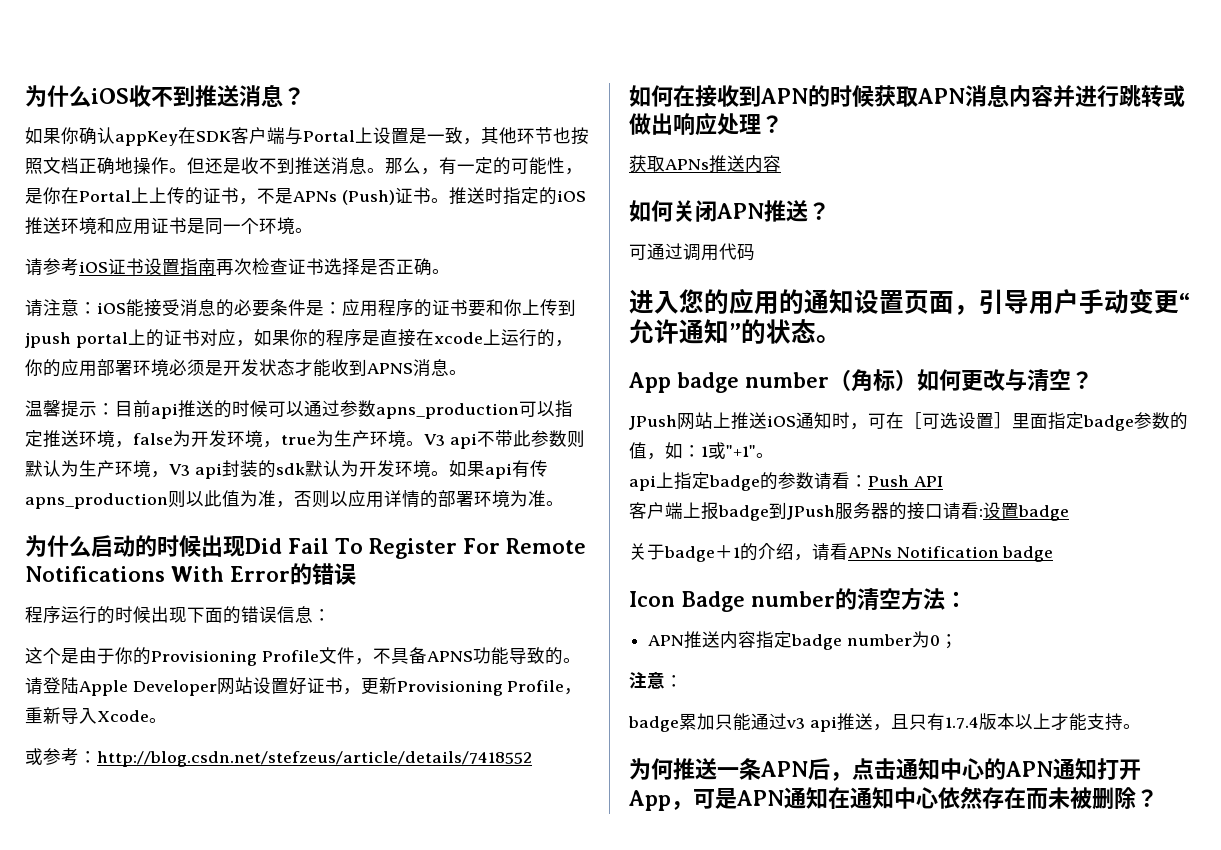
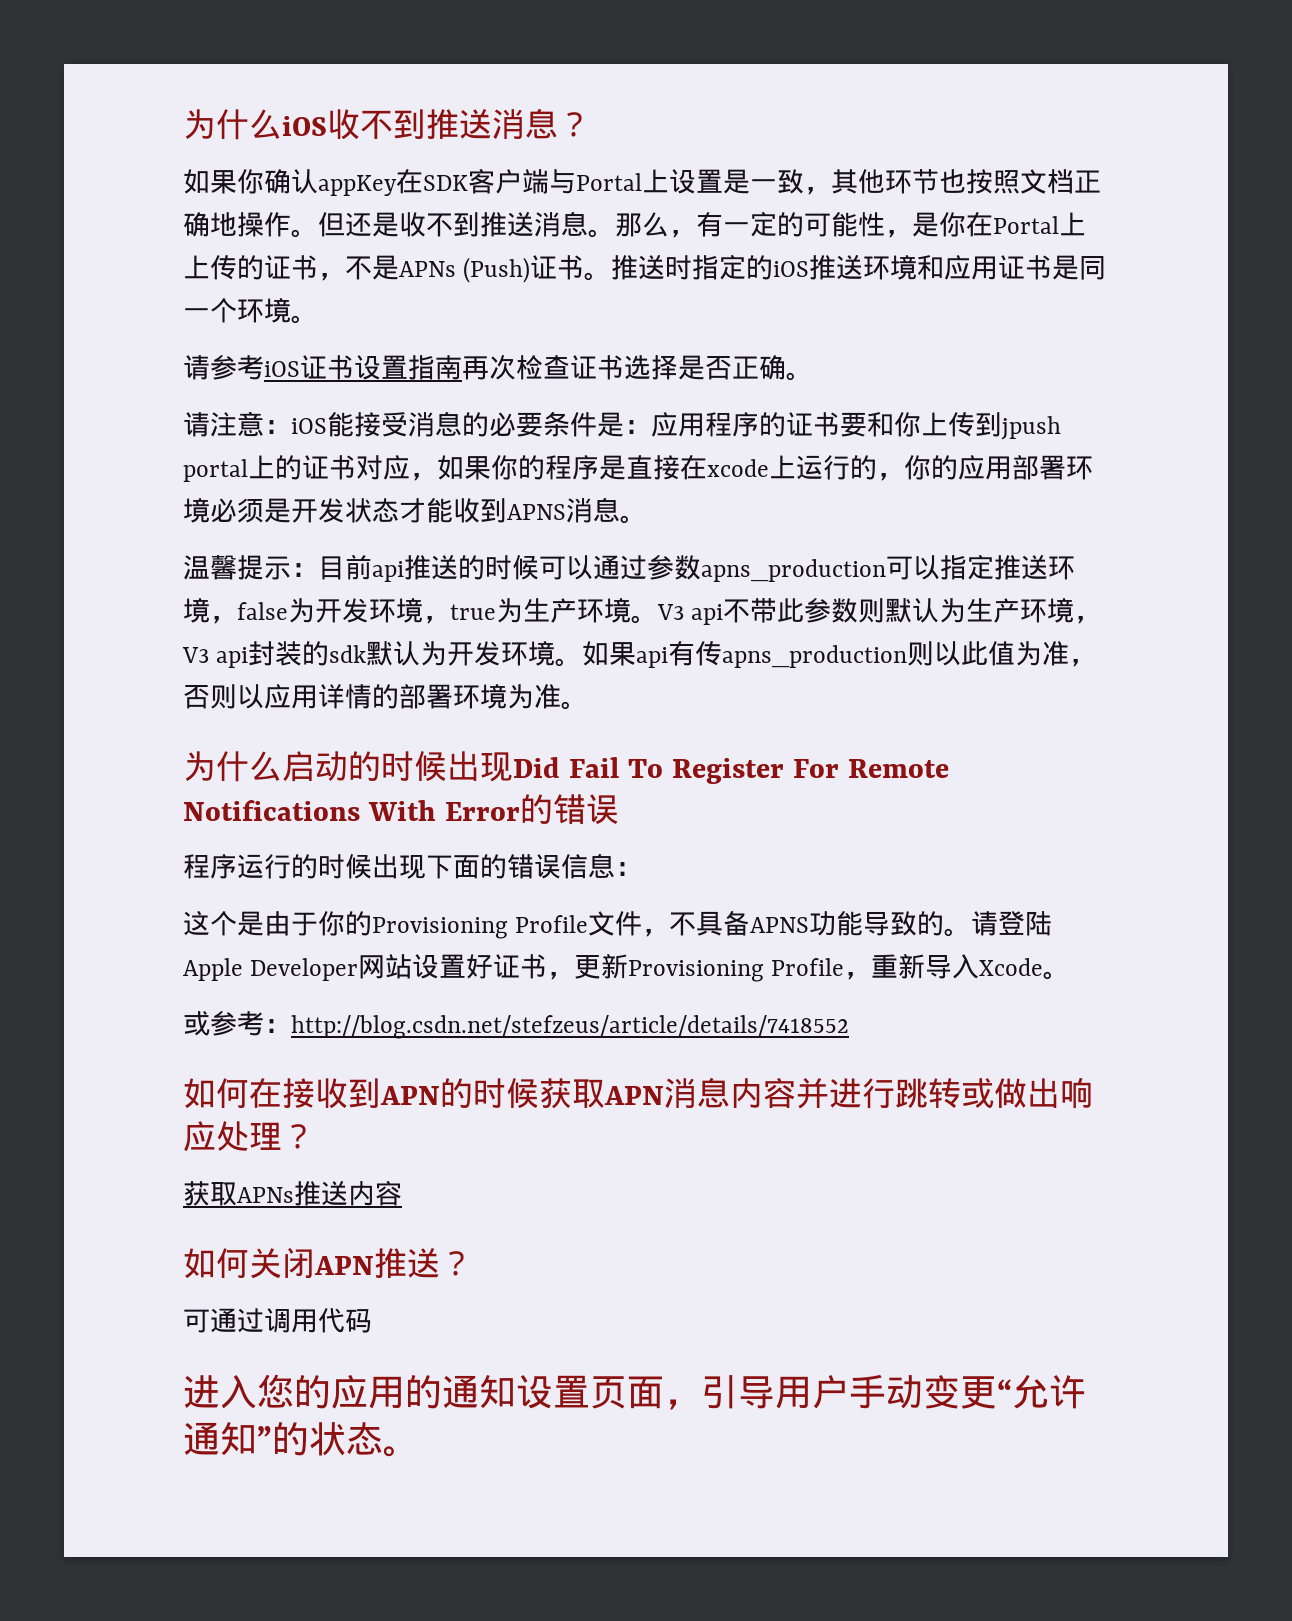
- App badge number（角标）如何更改与清空？
- JPush网站上推送iOS通知时，可在［可选设置］里面指定badge参数的值，如：1或"+1"。
- api上指定badge的参数请看：Push API
- 客户端上报badge到JPush服务器的接口请看:设置badge
- 关于badge＋1的介绍，请看APNs Notification badge
- Icon Badge number的清空方法：
- APN推送内容指定badge number为0；
- 注意：
- badge累加只能通过v3 api推送，且只有1.7.4版本以上才能支持。
- 为何推送一条APN后，点击通知中心的APN通知打开App，可是APN通知在通知中心依然存在而未被删除？

